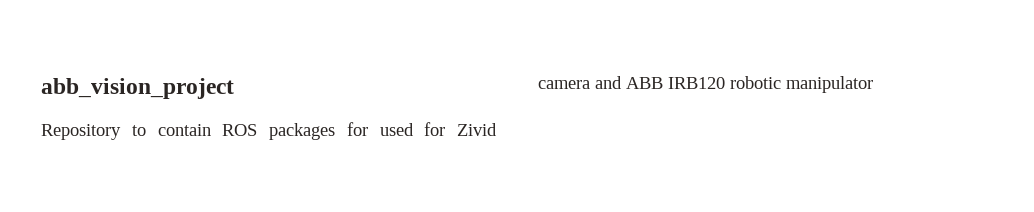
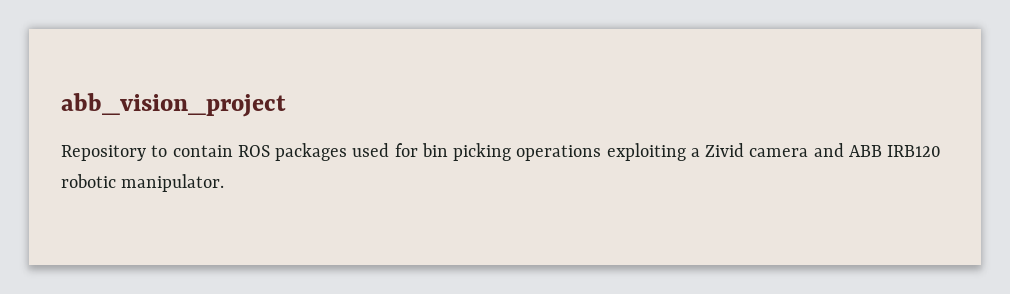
- Repository to contain ROS packages for used for Zivid camera and ABB IRB120 robotic manipulator
+ Repository to contain ROS packages used for bin picking operations exploiting a Zivid camera and ABB IRB120 robotic manipulator.

